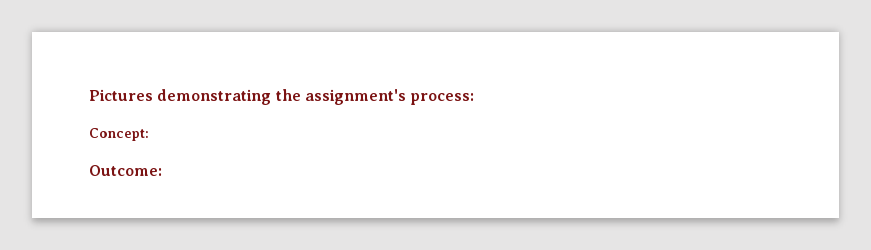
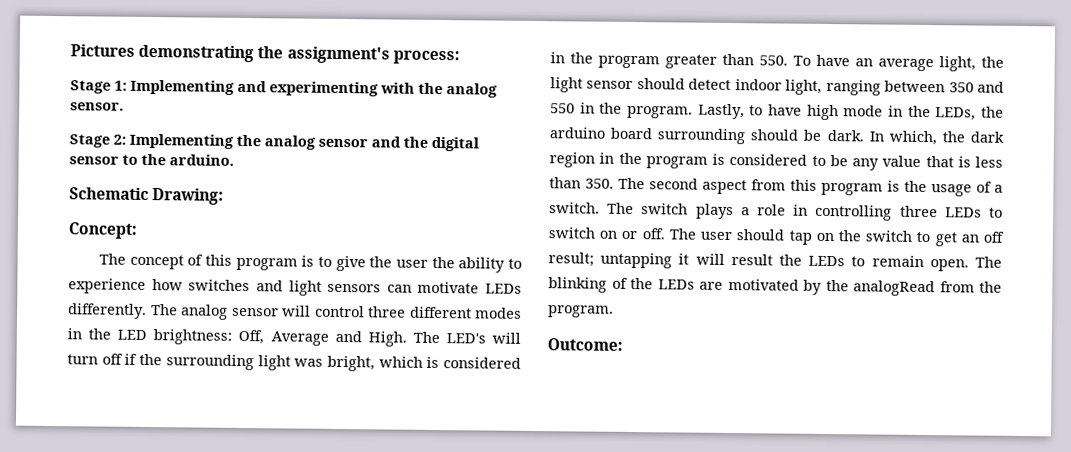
+ Stage 1: Implementing and experimenting with the analog sensor.
+ Stage 2: Implementing the analog sensor and the digital sensor to the arduino.
+ Schematic Drawing:
  Concept:
+ The concept of this program is to give the user the ability to experience how switches and light sensors can motivate LEDs differently. The analog sensor will control three different modes in the LED brightness: Off, Average and High. The LED's will turn off if the surrounding light was bright, which is considered in the program greater than 550. To have an average light, the light sensor should detect indoor light, ranging between 350 and 550 in the program. Lastly, to have high mode in the LEDs, the arduino board surrounding should be dark. In which, the dark region in the program is considered to be any value that is less than 350. The second aspect from this program is the usage of a switch. The switch plays a role in controlling three LEDs to switch on or off. The user should tap on the switch to get an off result; untapping it will result the LEDs to remain open. The blinking of the LEDs are motivated by the analogRead from the program.

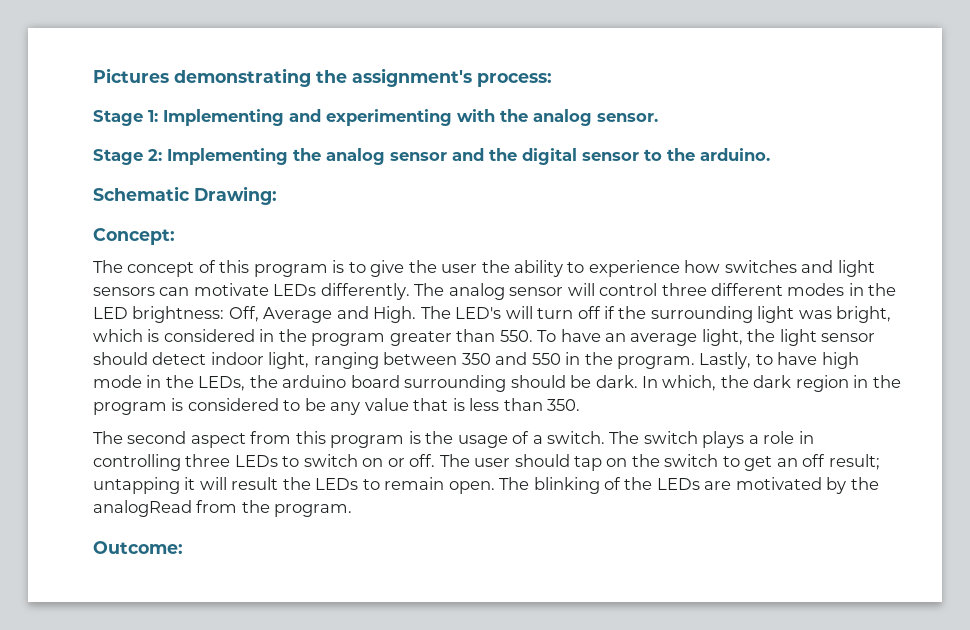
- In which, the dark region in the program is considered to be any value that is less than 350. The second aspect from this program is the usage of a switch.
+ In which, the dark region in the program is considered to be any value that is less than 350.
+ The second aspect from this program is the usage of a switch.

